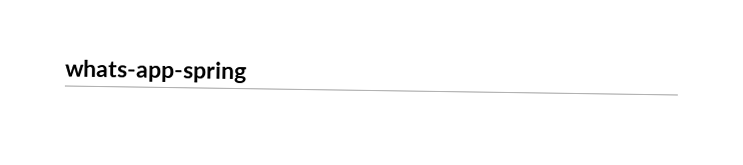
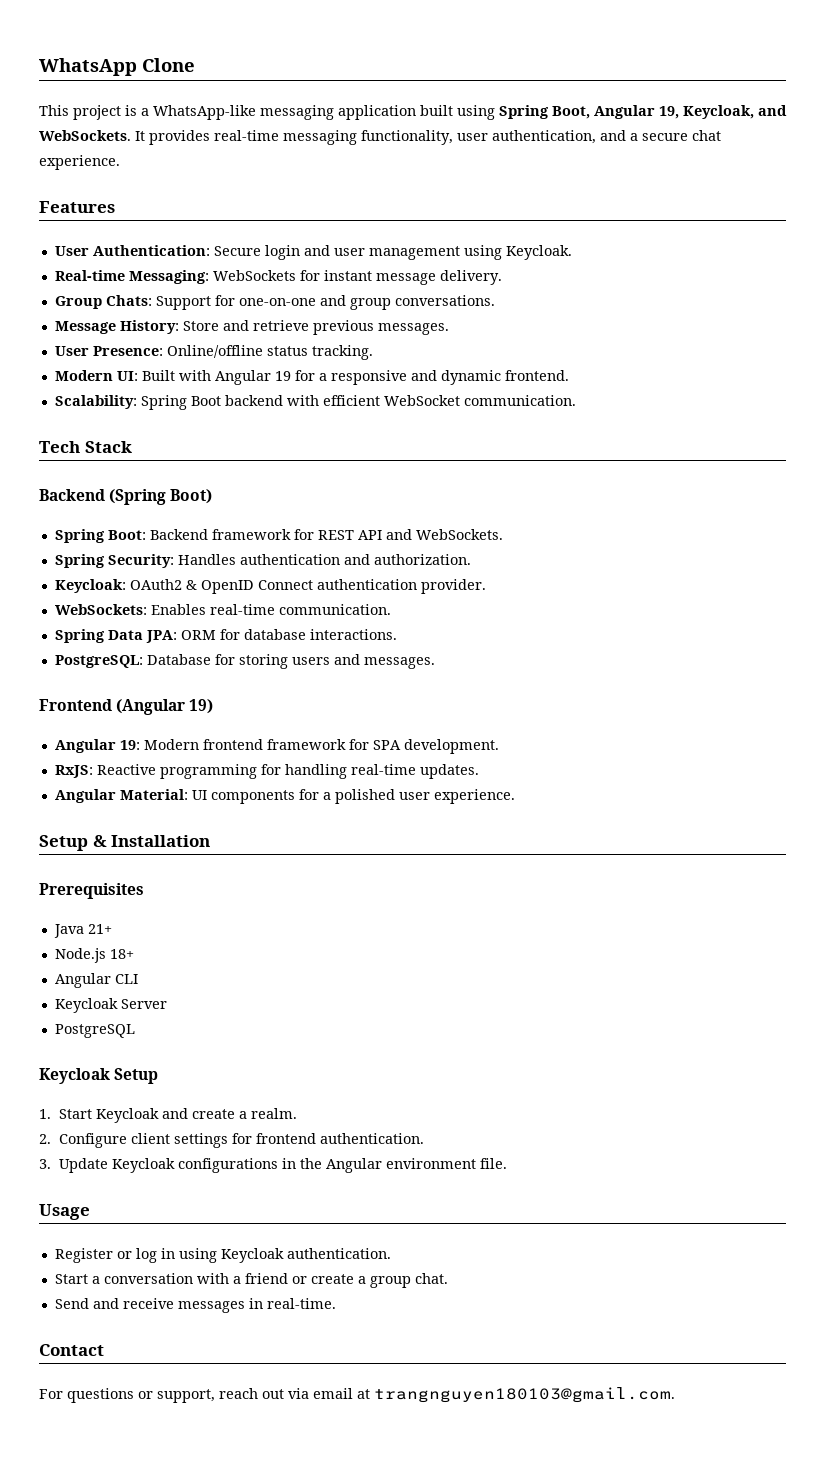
- whats-app-spring
+ WhatsApp Clone
+ This project is a WhatsApp-like messaging application built using Spring Boot, Angular 19, Keycloak, and WebSockets. It provides real-time messaging functionality, user authentication, and a secure chat experience.
+ Features
+ User Authentication: Secure login and user management using Keycloak.
+ Real-time Messaging: WebSockets for instant message delivery.
+ Group Chats: Support for one-on-one and group conversations.
+ Message History: Store and retrieve previous messages.
+ User Presence: Online/offline status tracking.
+ Modern UI: Built with Angular 19 for a responsive and dynamic frontend.
+ Scalability: Spring Boot backend with efficient WebSocket communication.
+ Tech Stack
+ Backend (Spring Boot)
+ Spring Boot: Backend framework for REST API and WebSockets.
+ Spring Security: Handles authentication and authorization.
+ Keycloak: OAuth2 & OpenID Connect authentication provider.
+ WebSockets: Enables real-time communication.
+ Spring Data JPA: ORM for database interactions.
+ PostgreSQL: Database for storing users and messages.
+ Frontend (Angular 19)
+ Angular 19: Modern frontend framework for SPA development.
+ RxJS: Reactive programming for handling real-time updates.
+ Angular Material: UI components for a polished user experience.
+ Setup & Installation
+ Prerequisites
+ Java 21+
+ Node.js 18+
+ Angular CLI
+ Keycloak Server
+ PostgreSQL
+ Keycloak Setup
+ 1. Start Keycloak and create a realm.
+ 2. Configure client settings for frontend authentication.
+ 3. Update Keycloak configurations in the Angular environment file.
+ Usage
+ Register or log in using Keycloak authentication.
+ Start a conversation with a friend or create a group chat.
+ Send and receive messages in real-time.
+ Contact
+ For questions or support, reach out via email at trangnguyen180103@gmail.com.

